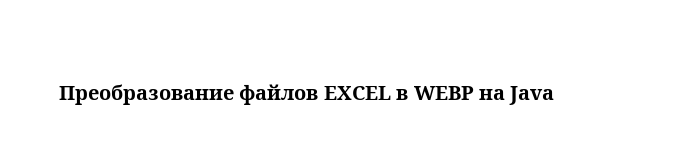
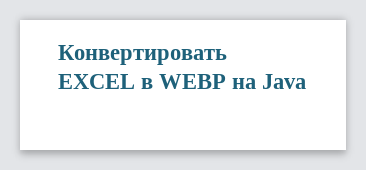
- Преобразование файлов EXCEL в WEBP на Java
+ Конвертировать EXCEL в WEBP на Java

